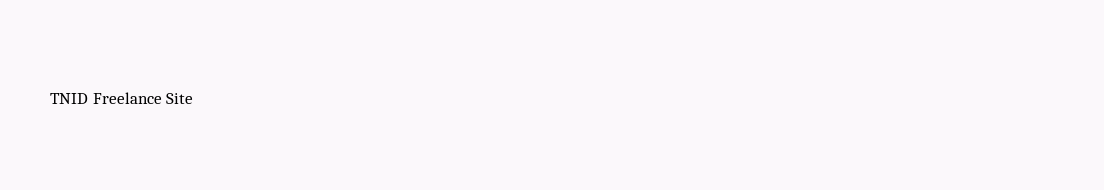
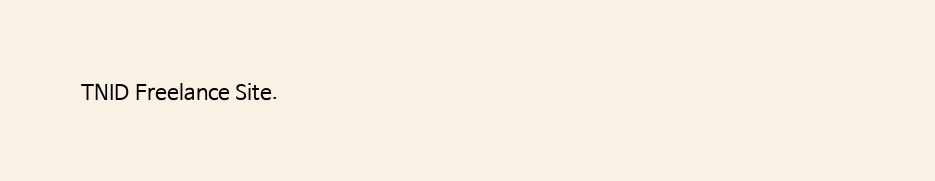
- TNID Freelance Site
+ TNID Freelance Site.

